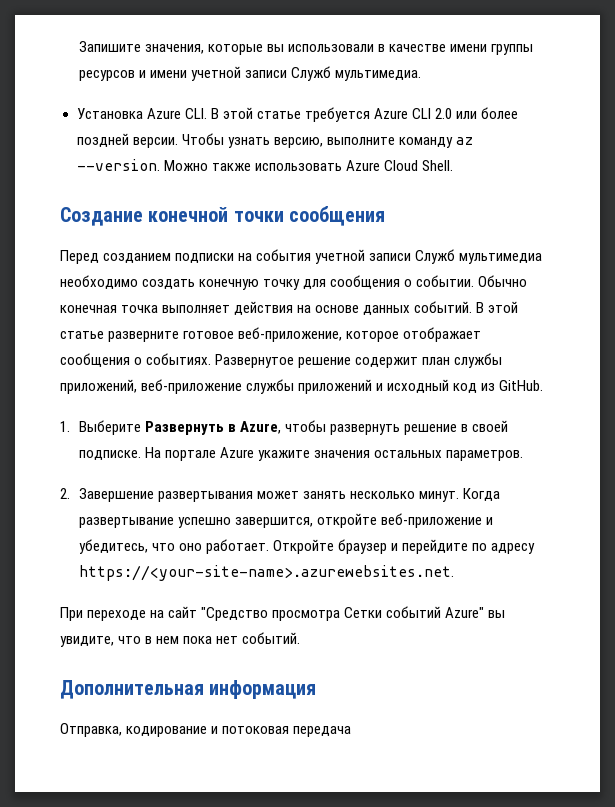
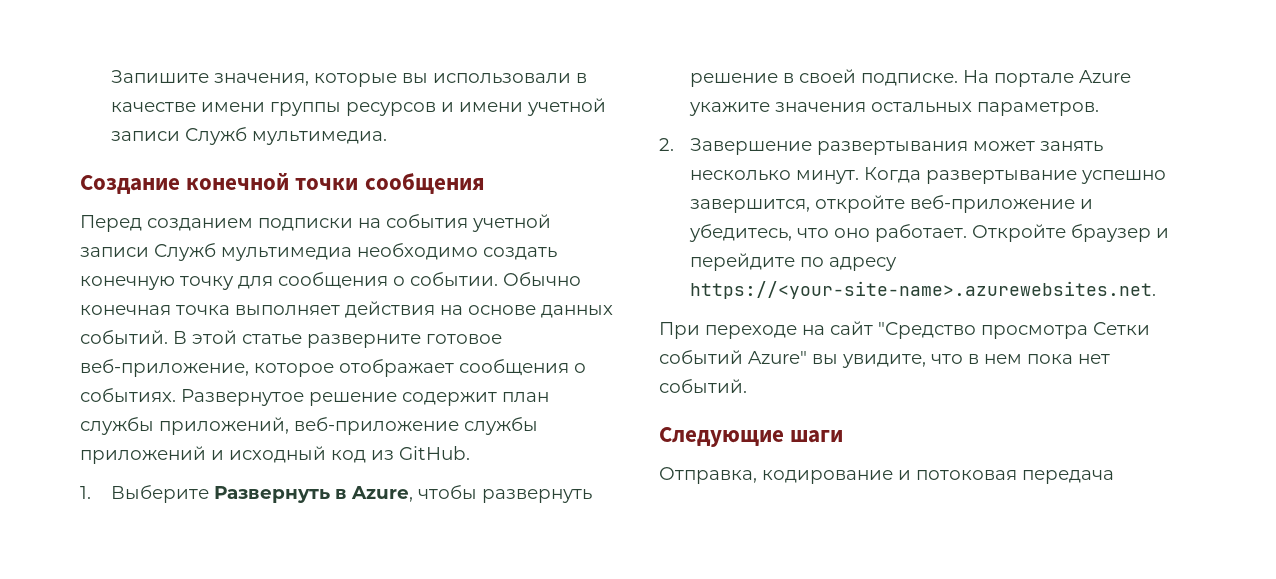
- Установка Azure CLI. В этой статье требуется Azure CLI 2.0 или более поздней версии. Чтобы узнать версию, выполните команду az --version. Можно также использовать Azure Cloud Shell.
- Дополнительная информация
+ Следующие шаги

